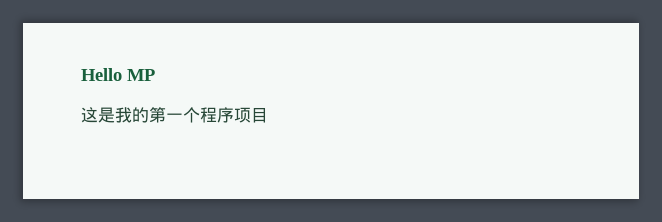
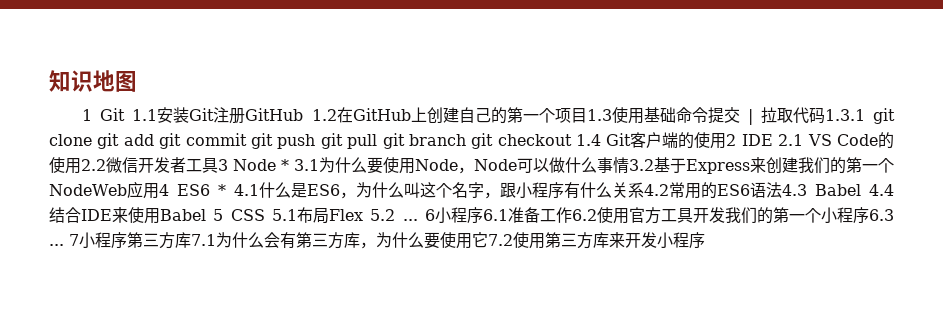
- Hello MP
- 这是我的第一个程序项目
+ 知识地图
+ 1 Git 1.1安装Git注册GitHub 1.2在GitHub上创建自己的第一个项目1.3使用基础命令提交 | 拉取代码1.3.1 git clone git add git commit git push git pull git branch git checkout 1.4 Git客户端的使用2 IDE 2.1 VS Code的使用2.2微信开发者工具3 Node * 3.1为什么要使用Node，Node可以做什么事情3.2基于Express来创建我们的第一个NodeWeb应用4 ES6 * 4.1什么是ES6，为什么叫这个名字，跟小程序有什么关系4.2常用的ES6语法4.3 Babel 4.4结合IDE来使用Babel 5 CSS 5.1布局Flex 5.2 ... 6小程序6.1准备工作6.2使用官方工具开发我们的第一个小程序6.3 ... 7小程序第三方库7.1为什么会有第三方库，为什么要使用它7.2使用第三方库来开发小程序

